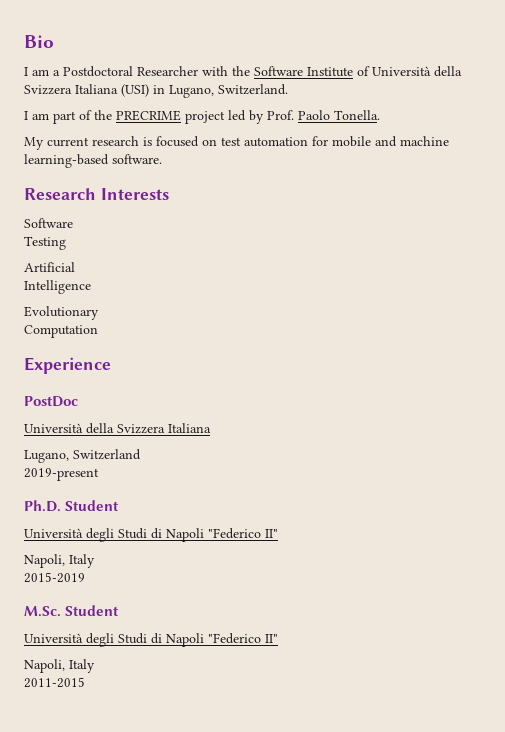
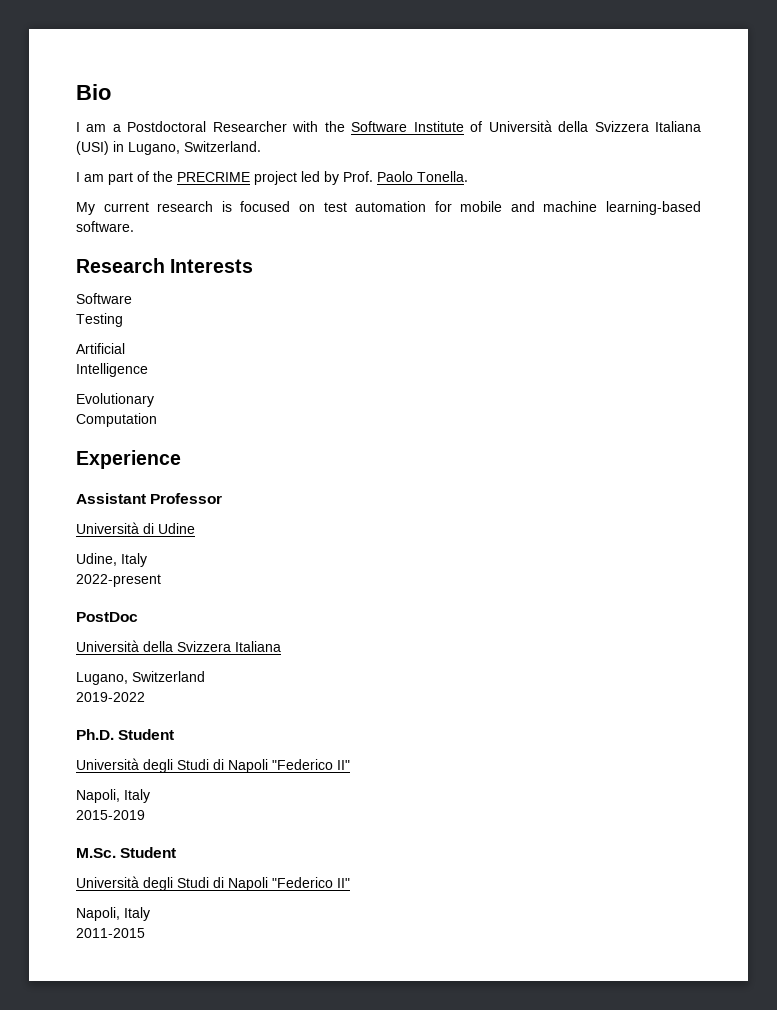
+ Assistant Professor
+ Università di Udine
+ Udine, Italy
+ 2022-present
- 2019-present
+ 2019-2022

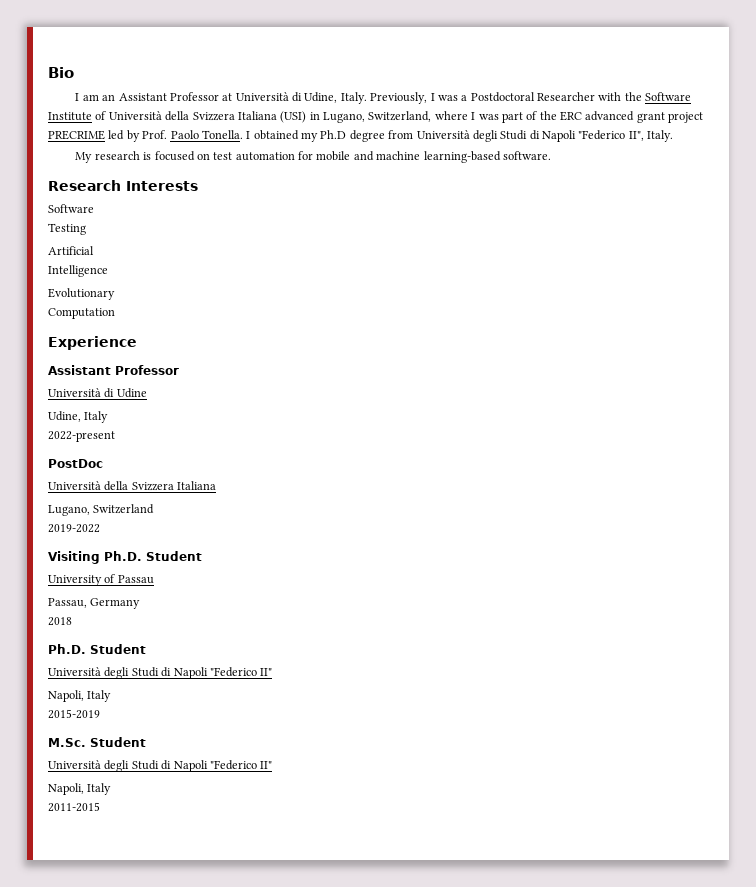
- I am a Postdoctoral Researcher with the Software Institute of Università della Svizzera Italiana (USI) in Lugano, Switzerland.
- I am part of the PRECRIME project led by Prof. Paolo Tonella.
+ I am an Assistant Professor at Università di Udine, Italy. Previously, I was a Postdoctoral Researcher with the Software Institute of Università della Svizzera Italiana (USI) in Lugano, Switzerland, where I was part of the ERC advanced grant project PRECRIME led by Prof. Paolo Tonella. I obtained my Ph.D degree from Università degli Studi di Napoli "Federico II", Italy.
- My current research is focused on test automation for mobile and machine learning-based software.
+ My research is focused on test automation for mobile and machine learning-based software.
+ Visiting Ph.D. Student
+ University of Passau
+ Passau, Germany
+ 2018

